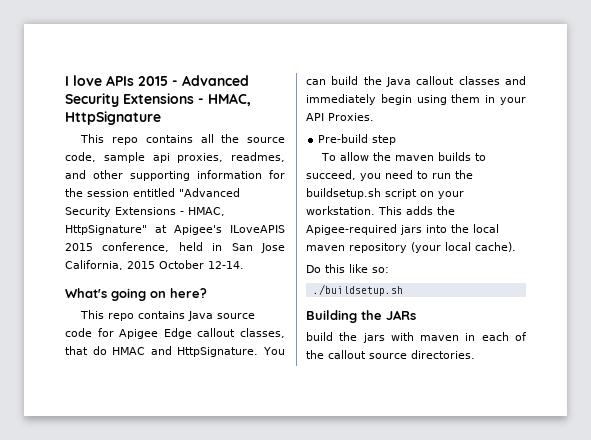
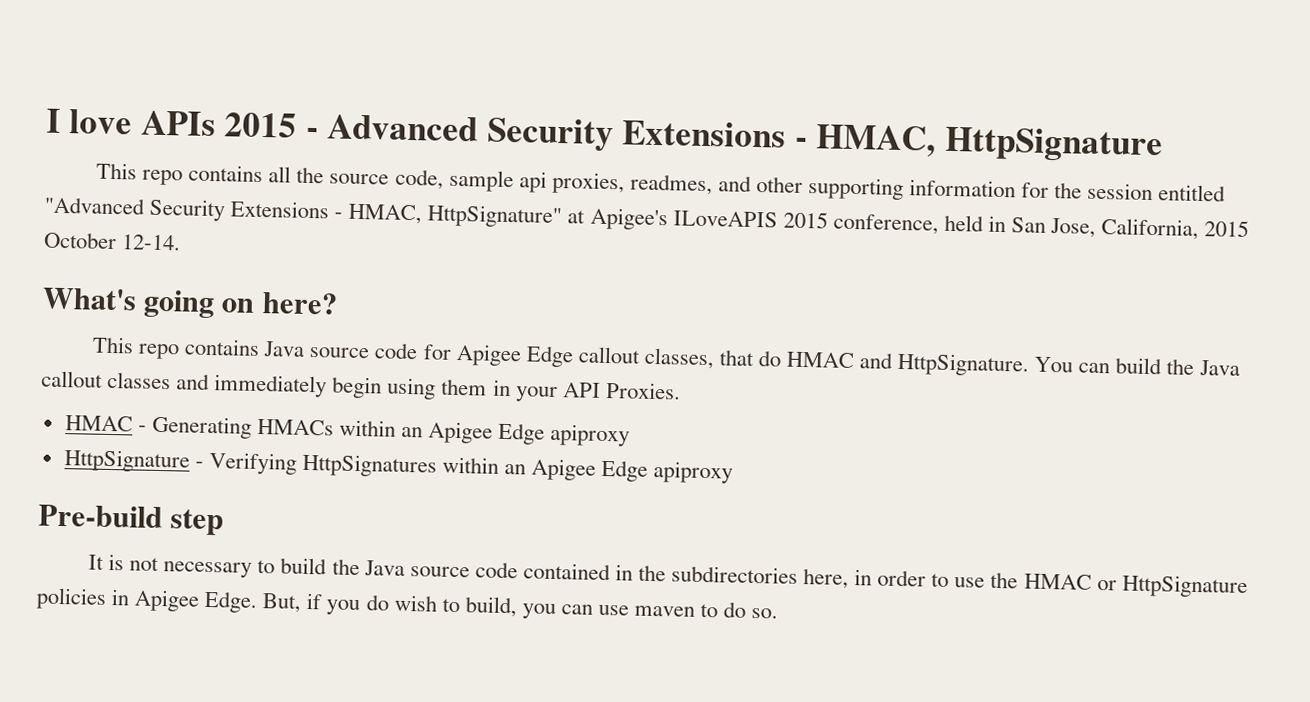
- This repo contains all the source code, sample api proxies, readmes, and other supporting information for the session entitled "Advanced Security Extensions - HMAC, HttpSignature" at Apigee's ILoveAPIS 2015 conference, held in San Jose California, 2015 October 12-14.
+ This repo contains all the source code, sample api proxies, readmes, and other supporting information for the session entitled "Advanced Security Extensions - HMAC, HttpSignature" at Apigee's ILoveAPIS 2015 conference, held in San Jose, California, 2015 October 12-14.
+ HMAC - Generating HMACs within an Apigee Edge apiproxy
+ HttpSignature - Verifying HttpSignatures within an Apigee Edge apiproxy
  Pre-build step
- To allow the maven builds to succeed, you need to run the buildsetup.sh script on your workstation. This adds the Apigee-required jars into the local maven repository (your local cache).
- Do this like so:
- ./buildsetup.sh
- Building the JARs
- build the jars with maven in each of the callout source directories.
+ It is not necessary to build the Java source code contained in the subdirectories here, in order to use the HMAC or HttpSignature policies in Apigee Edge. But, if you do wish to build, you can use maven to do so.

